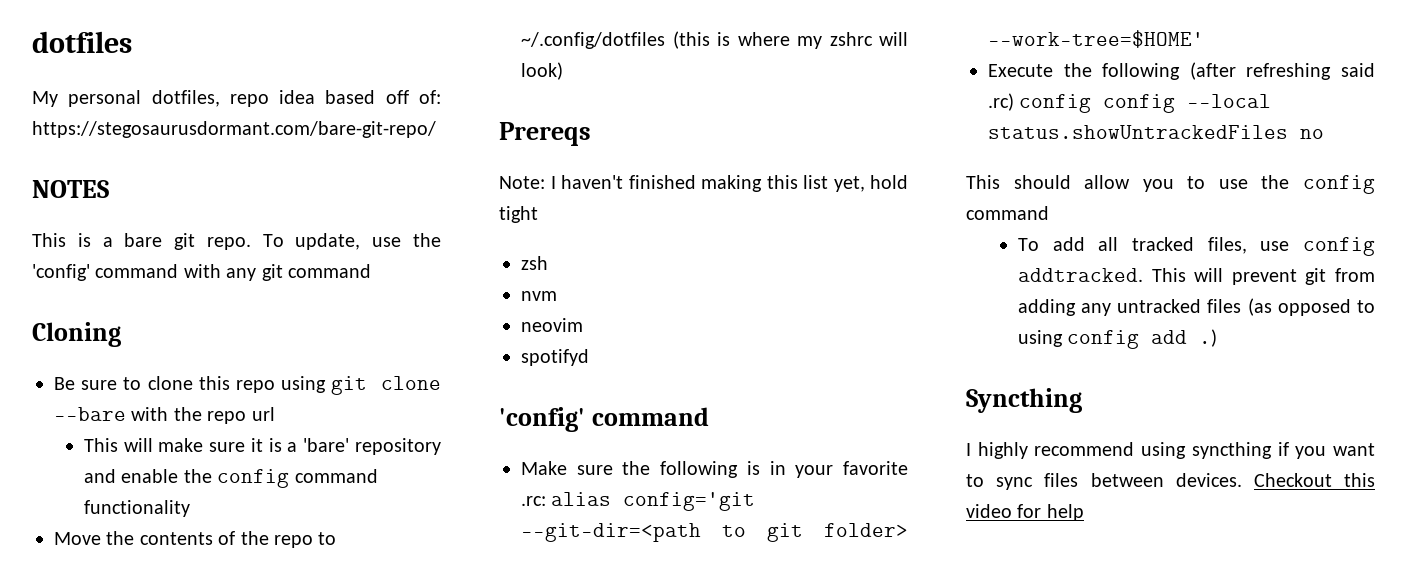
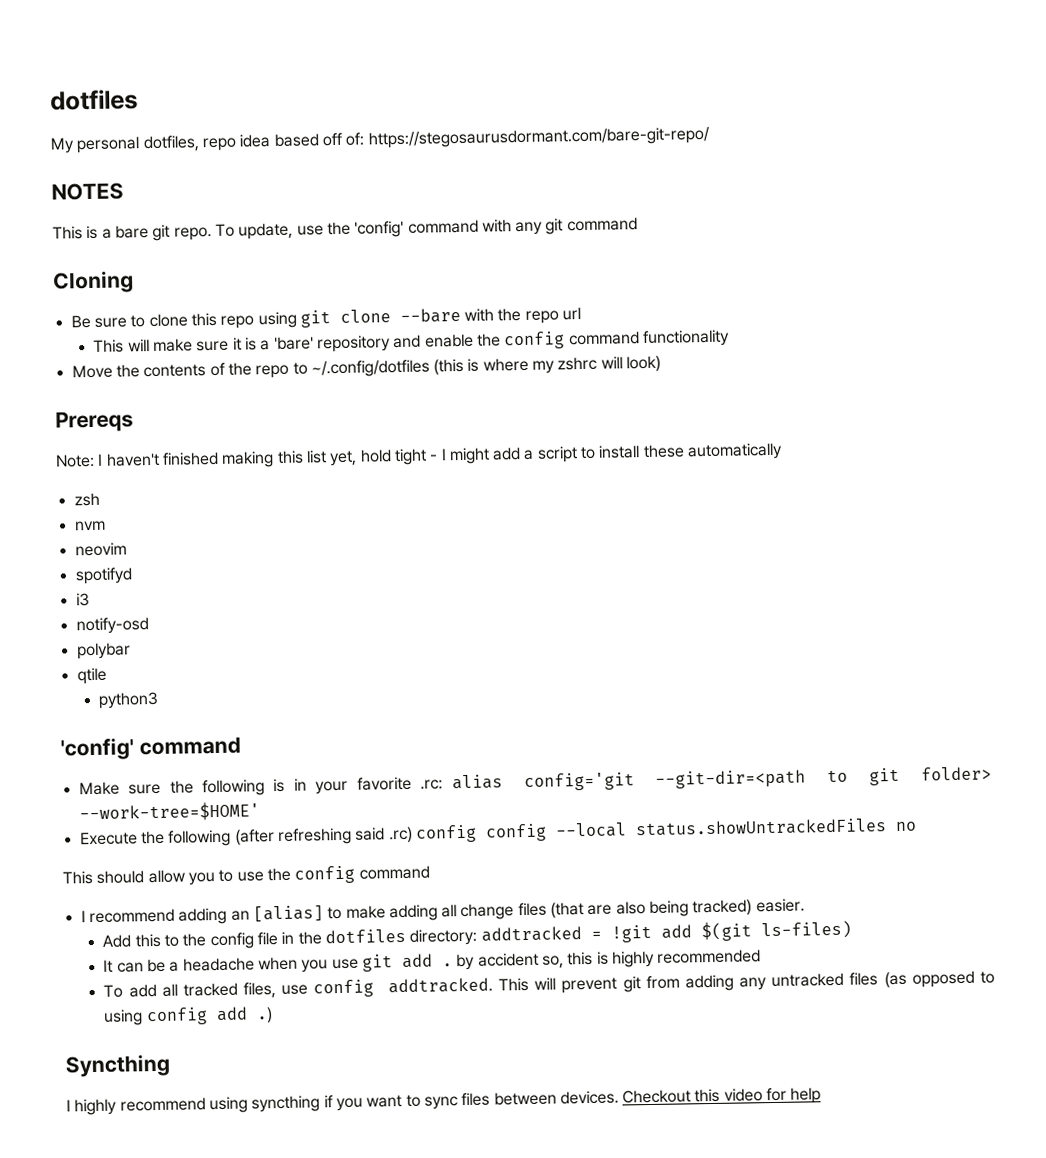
- Note: I haven't finished making this list yet, hold tight
+ Note: I haven't finished making this list yet, hold tight - I might add a script to install these automatically
+ i3
+ notify-osd
+ polybar
+ qtile
+ python3
+ I recommend adding an [alias] to make adding all change files (that are also being tracked) easier.
+ Add this to the config file in the dotfiles directory: addtracked = !git add $(git ls-files)
+ It can be a headache when you use git add . by accident so, this is highly recommended

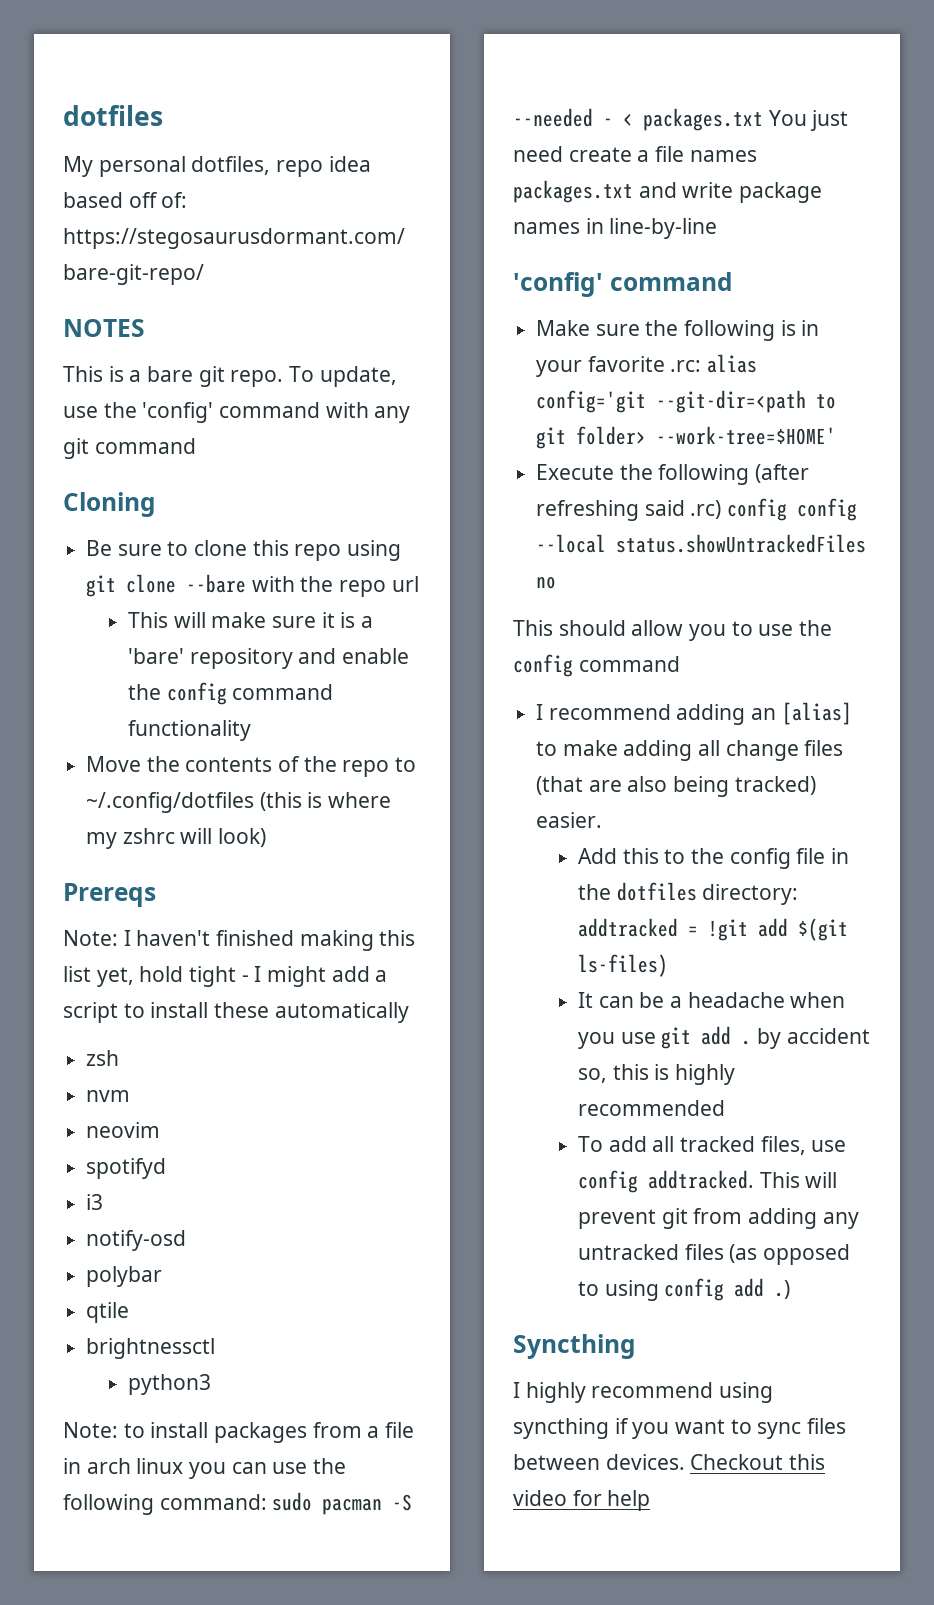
+ brightnessctl
+ Note: to install packages from a file in arch linux you can use the following command: sudo pacman -S --needed - < packages.txt You just need create a file names packages.txt and write package names in line-by-line

